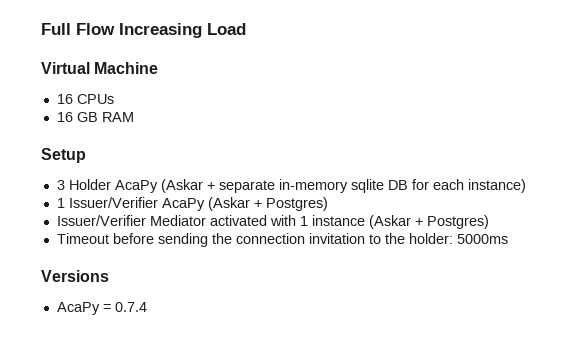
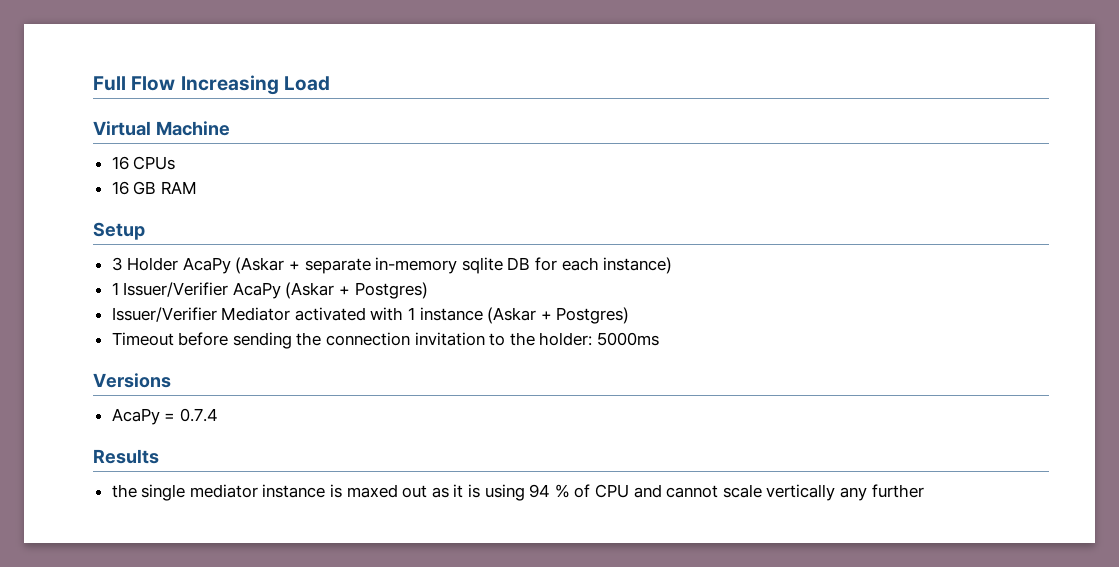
+ Results
+ the single mediator instance is maxed out as it is using 94 % of CPU and cannot scale vertically any further

